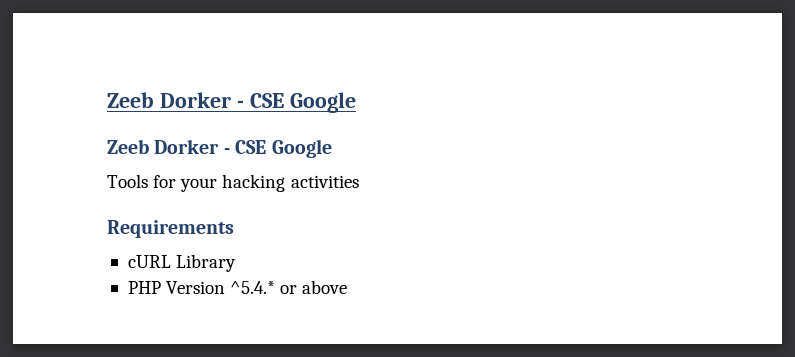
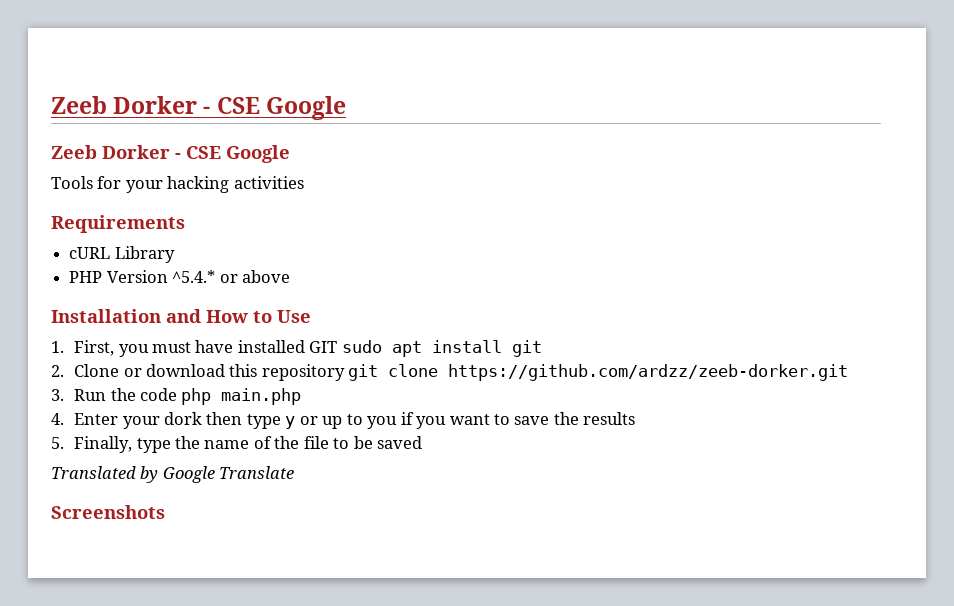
+ Installation and How to Use
+ 1. First, you must have installed GIT sudo apt install git
+ 2. Clone or download this repository git clone https://github.com/ardzz/zeeb-dorker.git
+ 3. Run the code php main.php
+ 4. Enter your dork then type y or up to you if you want to save the results
+ 5. Finally, type the name of the file to be saved
+ Translated by Google Translate
+ Screenshots

